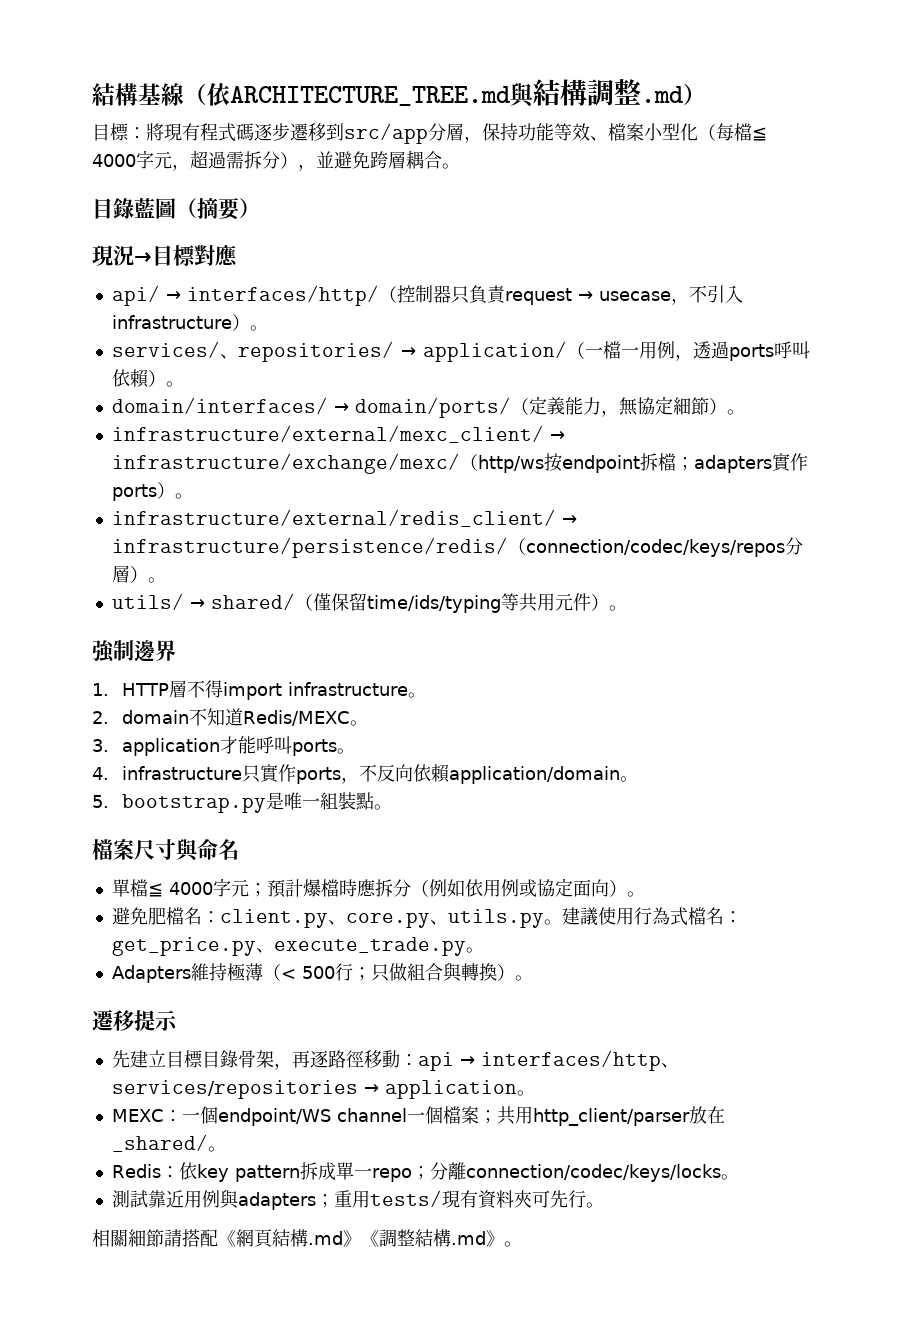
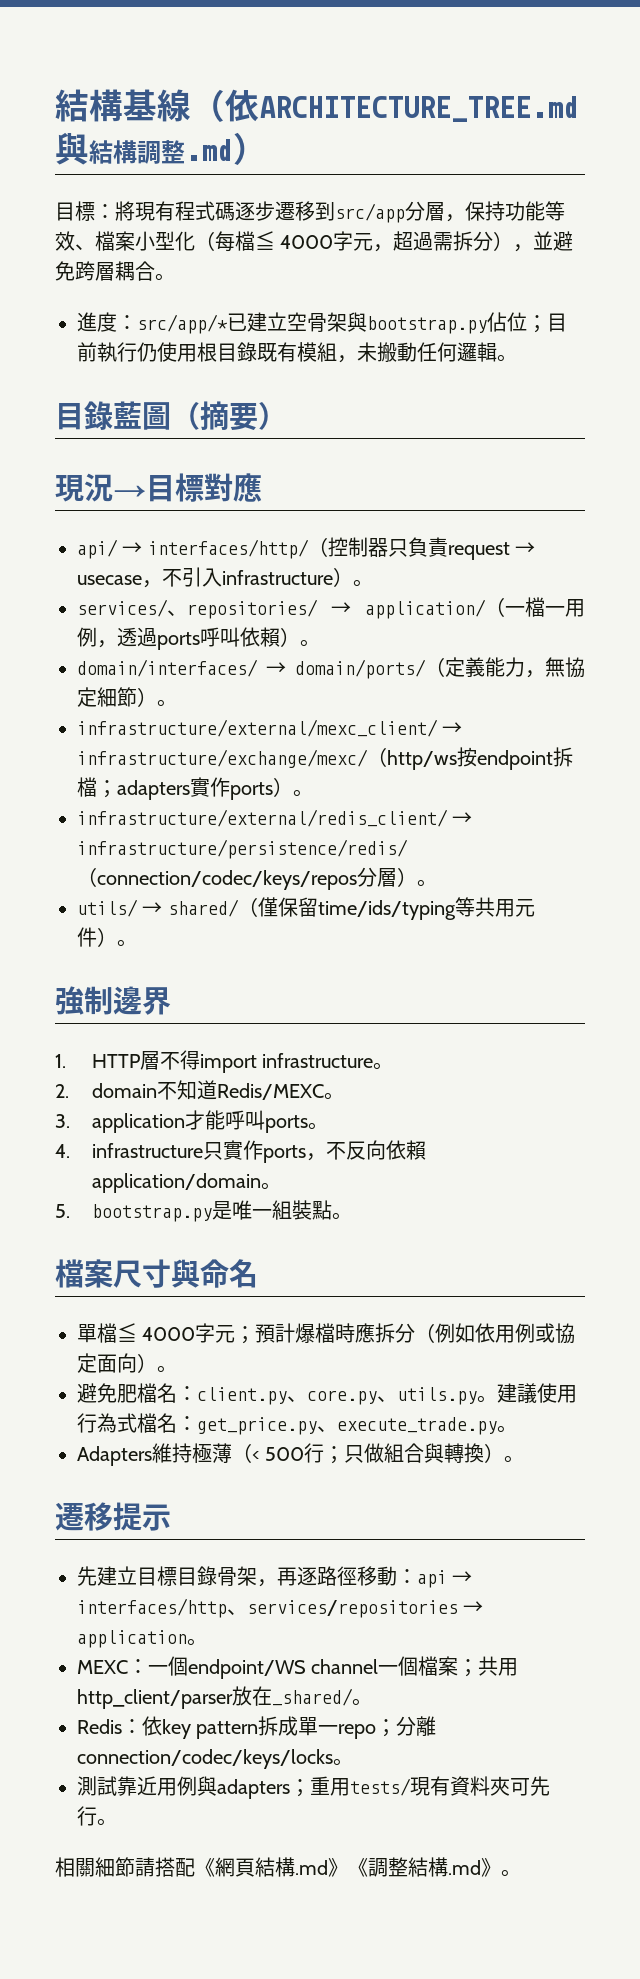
+ 進度：src/app/*已建立空骨架與bootstrap.py佔位；目前執行仍使用根目錄既有模組，未搬動任何邏輯。

